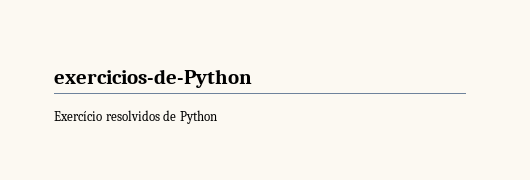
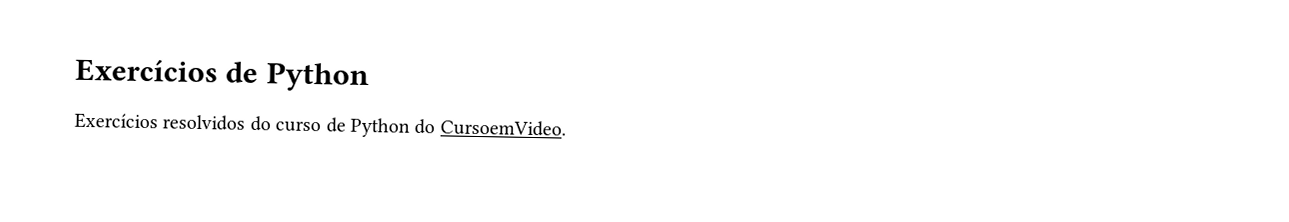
- exercicios-de-Python
- Exercício resolvidos de Python
+ Exercícios de Python
+ Exercícios resolvidos do curso de Python do CursoemVideo.

